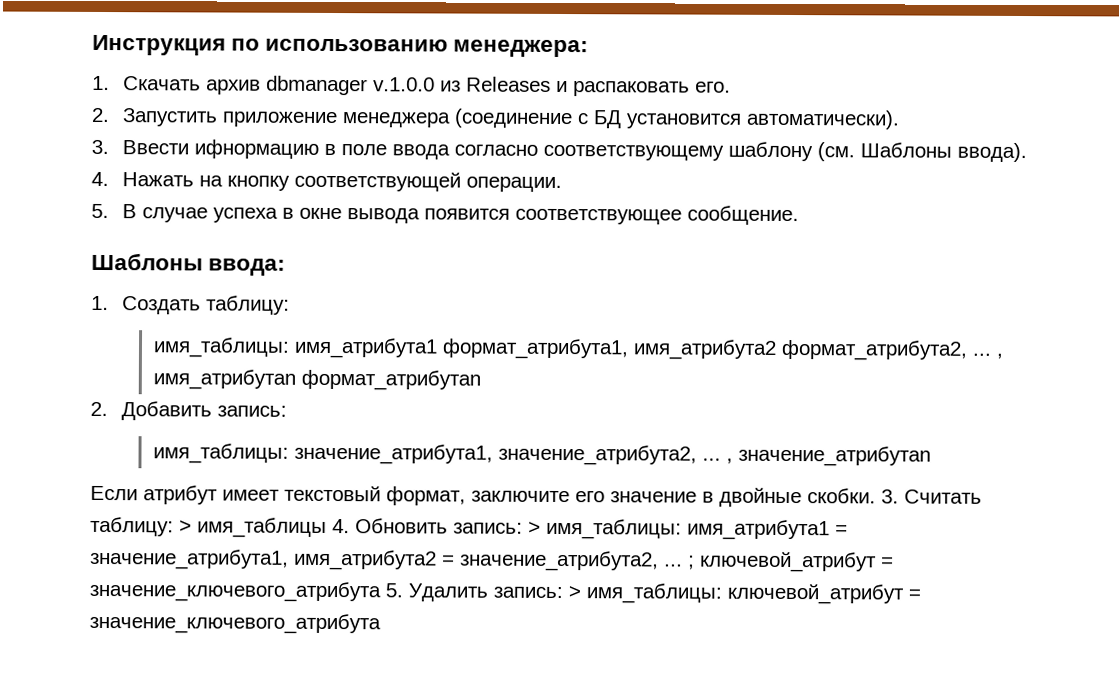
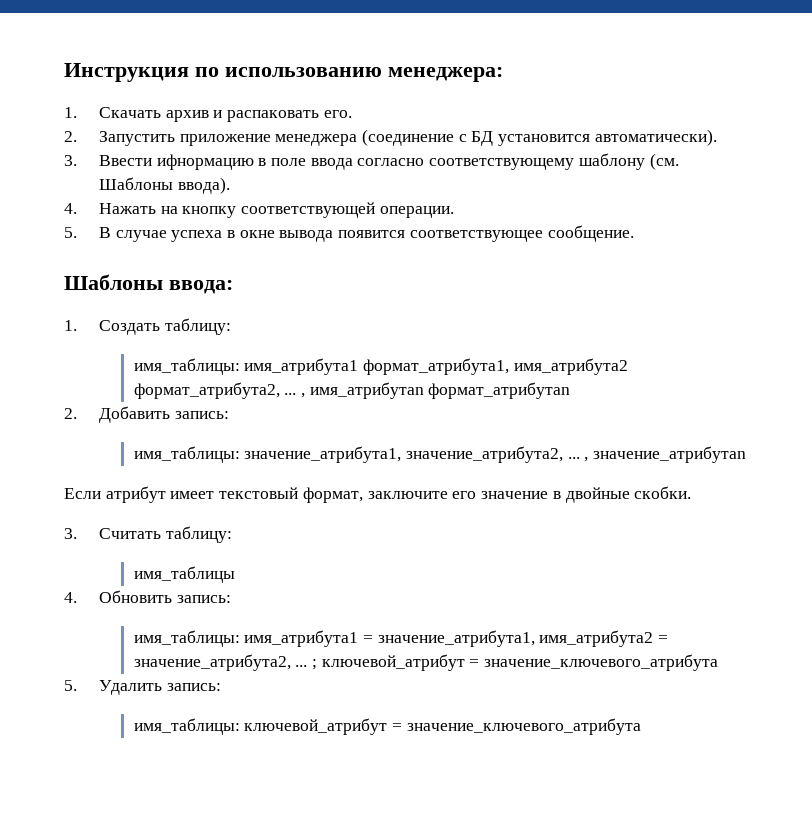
- 1. Скачать архив dbmanager v.1.0.0 из Releases и распаковать его.
+ 1. Скачать архив и распаковать его.
- Если атрибут имеет текстовый формат, заключите его значение в двойные скобки. 3. Считать таблицу: > имя_таблицы 4. Обновить запись: > имя_таблицы: имя_атрибута1 = значение_атрибута1, имя_атрибута2 = значение_атрибута2, ... ; ключевой_атрибут = значение_ключевого_атрибута 5. Удалить запись: > имя_таблицы: ключевой_атрибут = значение_ключевого_атрибута
+ Если атрибут имеет текстовый формат, заключите его значение в двойные скобки.
+ 3. Считать таблицу:
+ имя_таблицы
+ 4. Обновить запись:
+ имя_таблицы: имя_атрибута1 = значение_атрибута1, имя_атрибута2 = значение_атрибута2, ... ; ключевой_атрибут = значение_ключевого_атрибута
+ 5. Удалить запись:
+ имя_таблицы: ключевой_атрибут = значение_ключевого_атрибута

